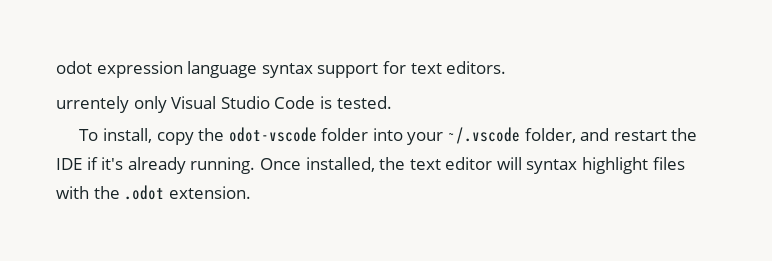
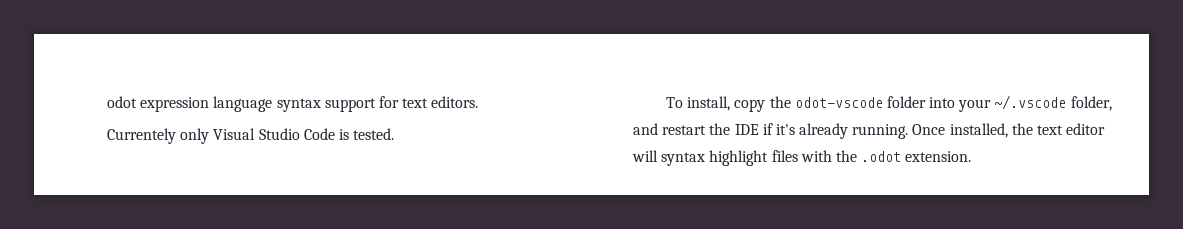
- urrentely only Visual Studio Code is tested.
+ Currentely only Visual Studio Code is tested.

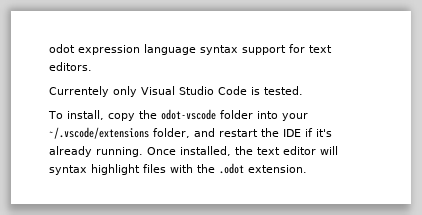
- To install, copy the odot-vscode folder into your ~/.vscode folder, and restart the IDE if it's already running.
+ To install, copy the odot-vscode folder into your ~/.vscode/extensions folder, and restart the IDE if it's already running.

